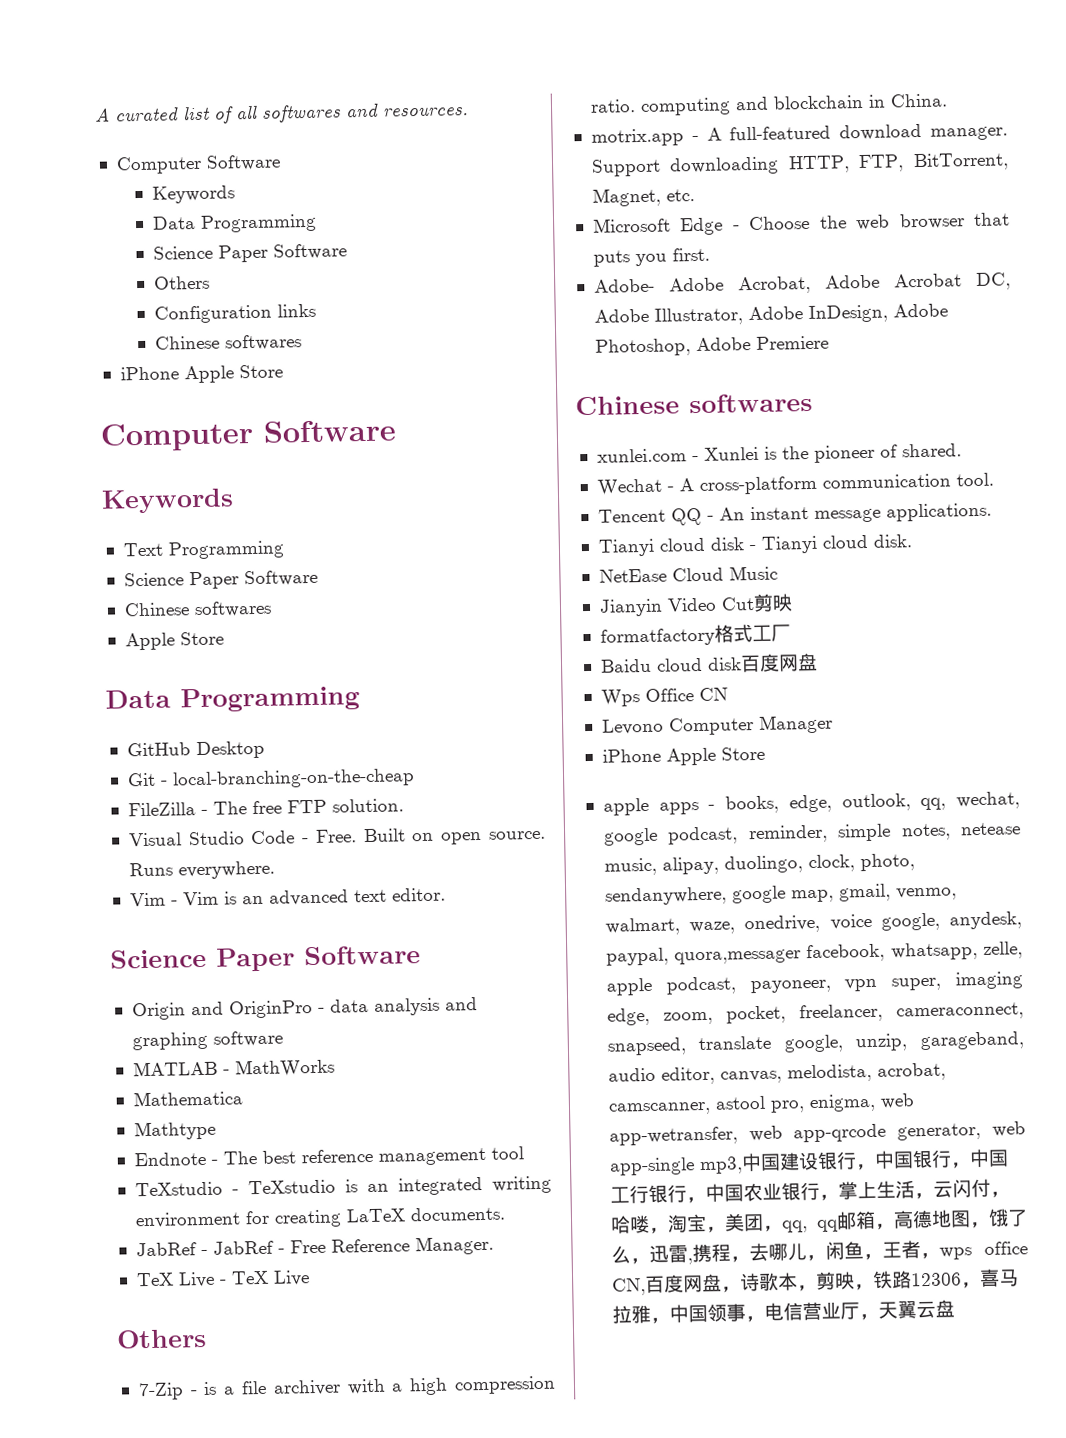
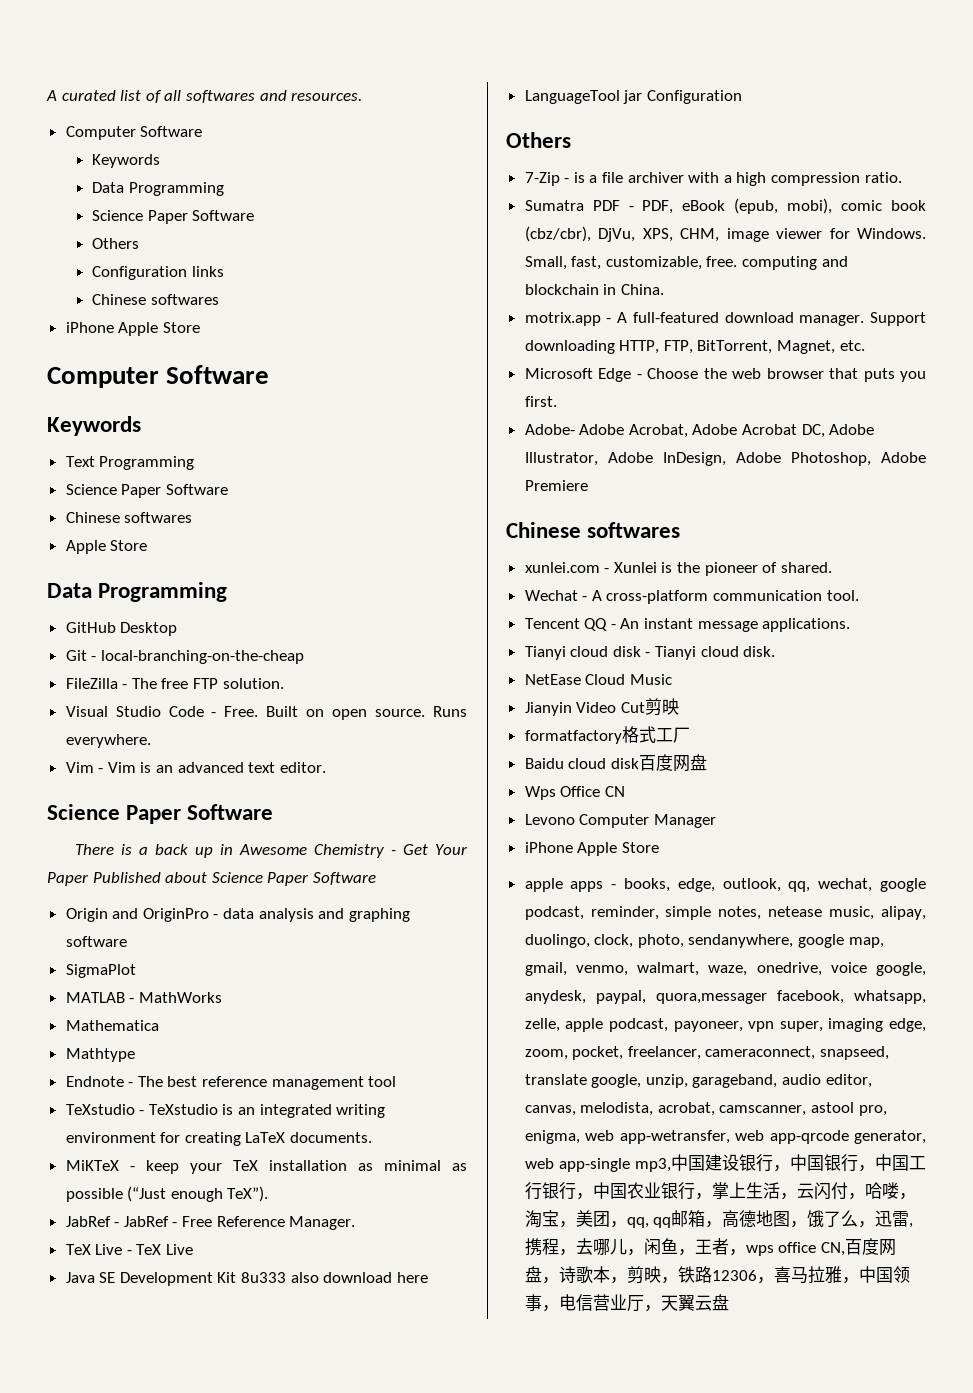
+ There is a back up in Awesome Chemistry - Get Your Paper Published about Science Paper Software
+ SigmaPlot
+ MiKTeX - keep your TeX installation as minimal as possible (“Just enough TeX”).
+ Java SE Development Kit 8u333 also download here
+ LanguageTool jar Configuration
- 7-Zip - is a file archiver with a high compression ratio. computing and blockchain in China.
+ 7-Zip - is a file archiver with a high compression ratio.
+ Sumatra PDF - PDF, eBook (epub, mobi), comic book (cbz/cbr), DjVu, XPS, CHM, image viewer for Windows. Small, fast, customizable, free. computing and blockchain in China.

